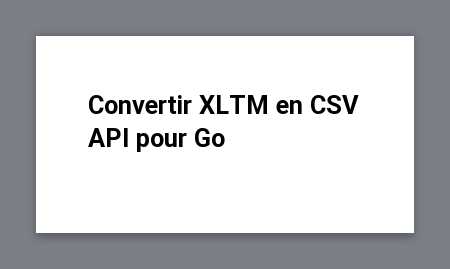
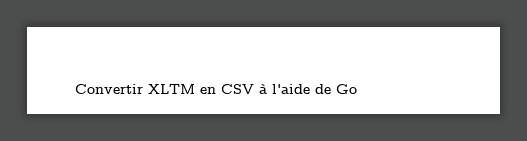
- Convertir XLTM en CSV API pour Go
+ Convertir XLTM en CSV à l'aide de Go

